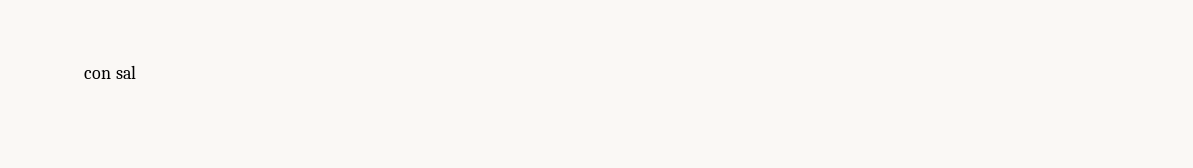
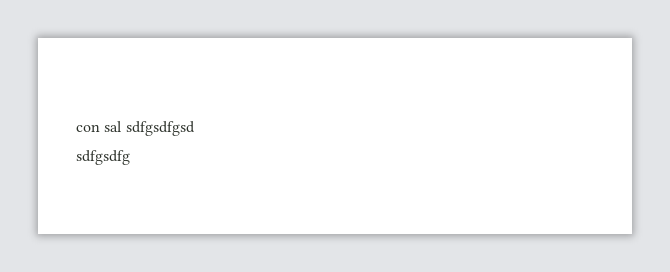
- con sal
+ con sal sdfgsdfgsd
+ sdfgsdfg

